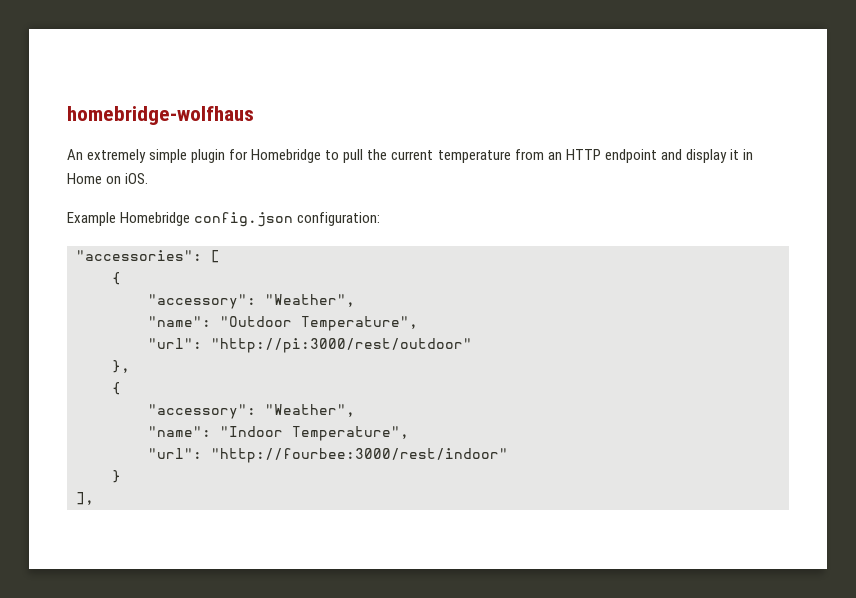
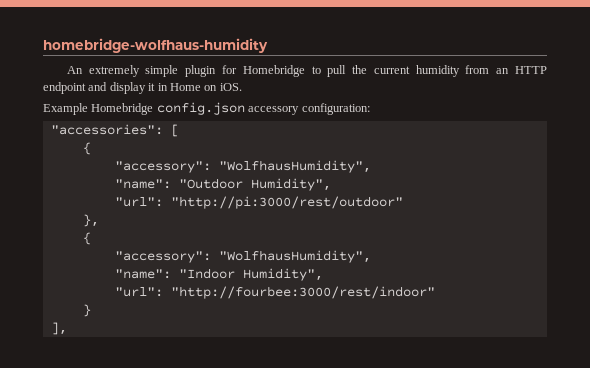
- homebridge-wolfhaus
+ homebridge-wolfhaus-humidity
- An extremely simple plugin for Homebridge to pull the current temperature from an HTTP endpoint and display it in Home on iOS.
+ An extremely simple plugin for Homebridge to pull the current humidity from an HTTP endpoint and display it in Home on iOS.
- Example Homebridge config.json configuration:
+ Example Homebridge config.json accessory configuration:
  "accessories": [
  {
- "accessory": "Weather",
+ "accessory": "WolfhausHumidity",
- "name": "Outdoor Temperature",
+ "name": "Outdoor Humidity",
  },
  {
- "accessory": "Weather",
+ "accessory": "WolfhausHumidity",
- "name": "Indoor Temperature",
+ "name": "Indoor Humidity",

